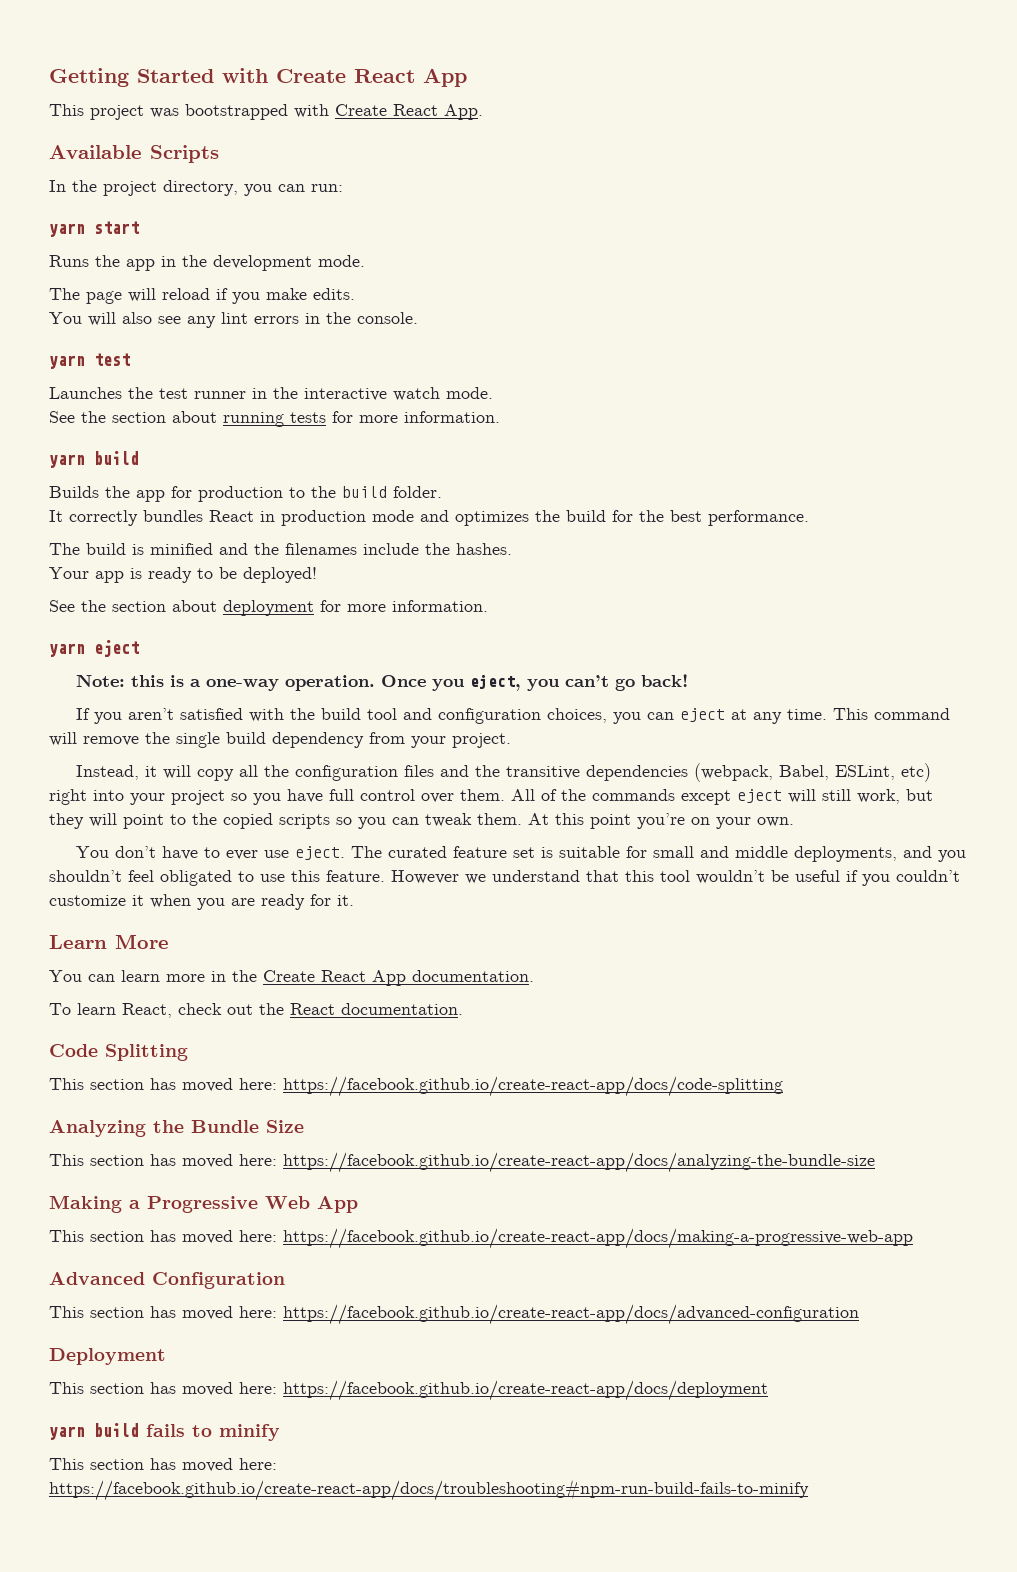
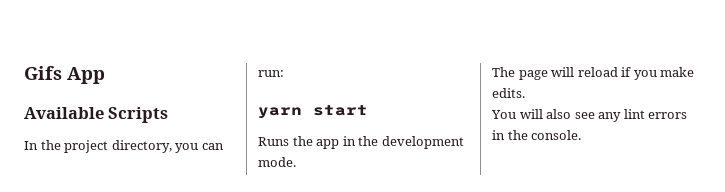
- Getting Started with Create React App
- This project was bootstrapped with Create React App.
+ Gifs App
- yarn test
- Launches the test runner in the interactive watch mode.
- See the section about running tests for more information.
- yarn build
- Builds the app for production to the build folder.
- It correctly bundles React in production mode and optimizes the build for the best performance.
- The build is minified and the filenames include the hashes.
- Your app is ready to be deployed!
- See the section about deployment for more information.
- yarn eject
- Note: this is a one-way operation. Once you eject, you can’t go back!
- If you aren’t satisfied with the build tool and configuration choices, you can eject at any time. This command will remove the single build dependency from your project.
- Instead, it will copy all the configuration files and the transitive dependencies (webpack, Babel, ESLint, etc) right into your project so you have full control over them. All of the commands except eject will still work, but they will point to the copied scripts so you can tweak them. At this point you’re on your own.
- You don’t have to ever use eject. The curated feature set is suitable for small and middle deployments, and you shouldn’t feel obligated to use this feature. However we understand that this tool wouldn’t be useful if you couldn’t customize it when you are ready for it.
- Learn More
- You can learn more in the Create React App documentation.
- To learn React, check out the React documentation.
- Code Splitting
- This section has moved here: https://facebook.github.io/create-react-app/docs/code-splitting
- Analyzing the Bundle Size
- This section has moved here: https://facebook.github.io/create-react-app/docs/analyzing-the-bundle-size
- Making a Progressive Web App
- This section has moved here: https://facebook.github.io/create-react-app/docs/making-a-progressive-web-app
- Advanced Configuration
- This section has moved here: https://facebook.github.io/create-react-app/docs/advanced-configuration
- Deployment
- This section has moved here: https://facebook.github.io/create-react-app/docs/deployment
- yarn build fails to minify
- This section has moved here: https://facebook.github.io/create-react-app/docs/troubleshooting#npm-run-build-fails-to-minify

